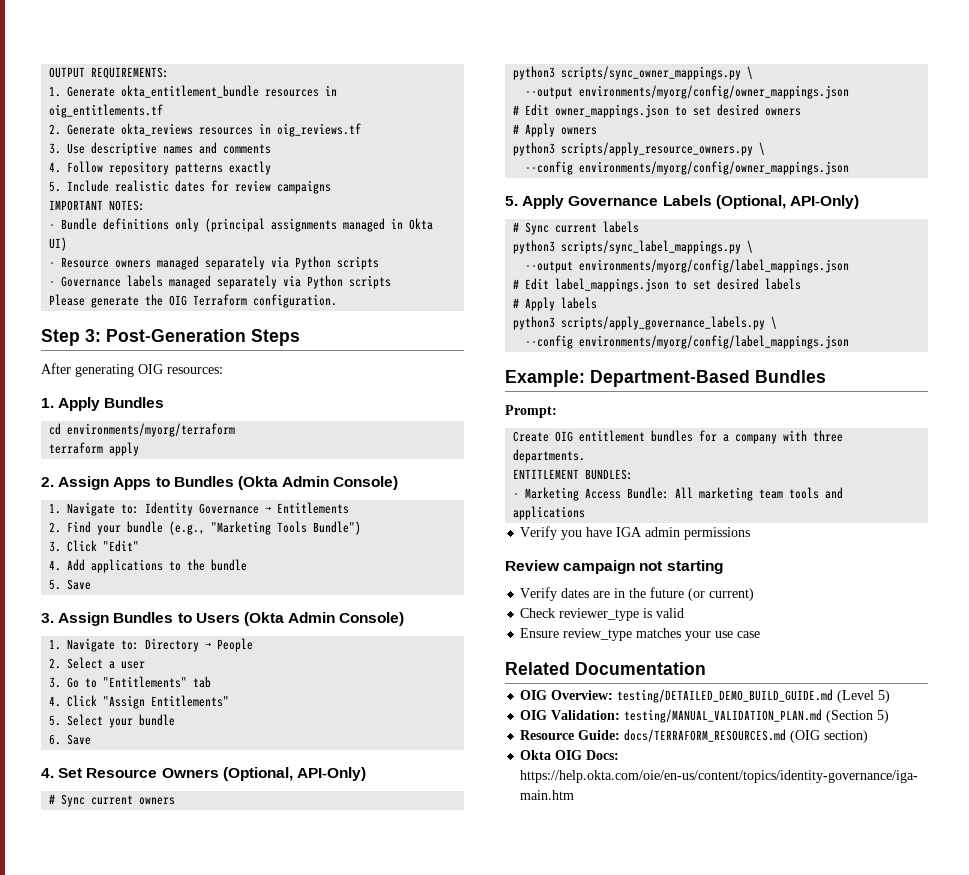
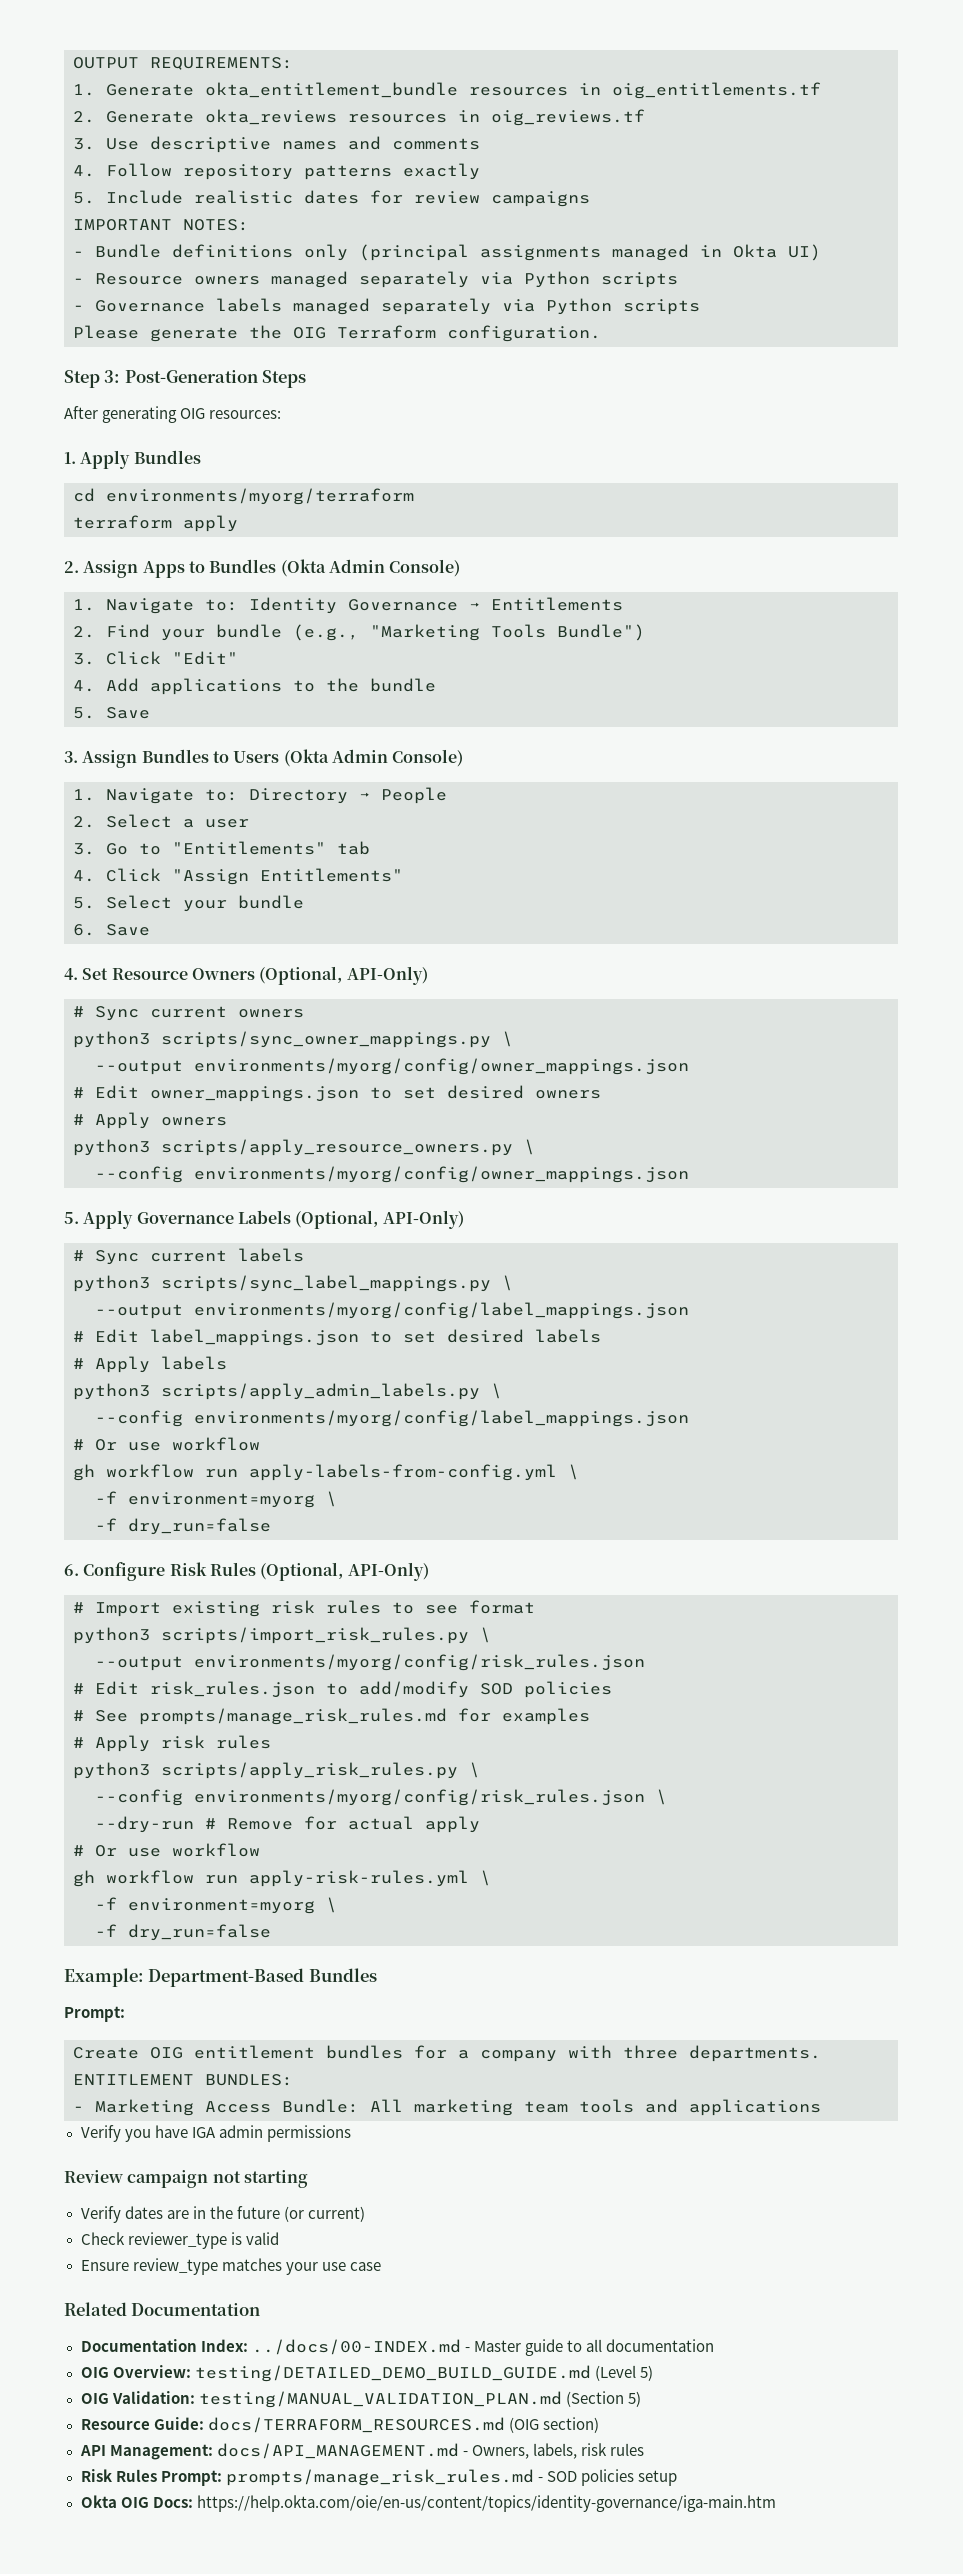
- python3 scripts/apply_governance_labels.py \
+ python3 scripts/apply_admin_labels.py \
  --config environments/myorg/config/label_mappings.json
+ # Or use workflow
+ gh workflow run apply-labels-from-config.yml \
+ -f environment=myorg \
+ -f dry_run=false
+ 6. Configure Risk Rules (Optional, API-Only)
+ # Import existing risk rules to see format
+ python3 scripts/import_risk_rules.py \
+ --output environments/myorg/config/risk_rules.json
+ # Edit risk_rules.json to add/modify SOD policies
+ # See prompts/manage_risk_rules.md for examples
+ # Apply risk rules
+ python3 scripts/apply_risk_rules.py \
+ --config environments/myorg/config/risk_rules.json \
+ --dry-run # Remove for actual apply
+ # Or use workflow
+ gh workflow run apply-risk-rules.yml \
+ -f environment=myorg \
+ -f dry_run=false
+ Documentation Index: ../docs/00-INDEX.md - Master guide to all documentation
+ API Management: docs/API_MANAGEMENT.md - Owners, labels, risk rules
+ Risk Rules Prompt: prompts/manage_risk_rules.md - SOD policies setup

